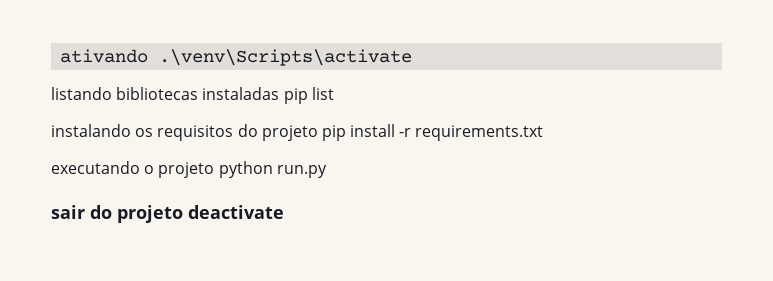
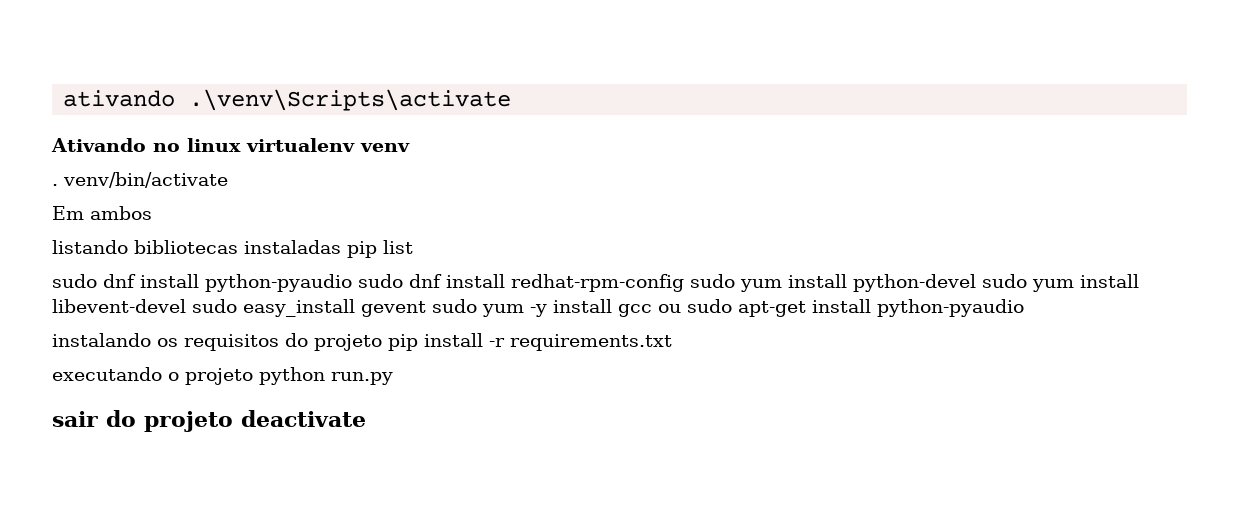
+ Ativando no linux virtualenv venv
+ . venv/bin/activate
+ Em ambos
+ sudo dnf install python-pyaudio sudo dnf install redhat-rpm-config sudo yum install python-devel sudo yum install libevent-devel sudo easy_install gevent sudo yum -y install gcc ou sudo apt-get install python-pyaudio

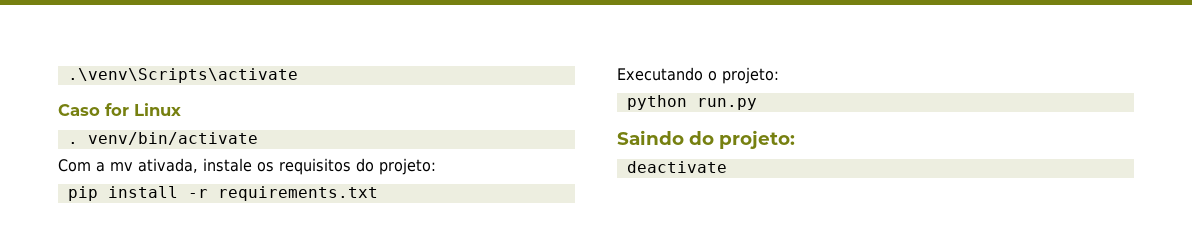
- ativando .\venv\Scripts\activate
+ .\venv\Scripts\activate
- Ativando no linux virtualenv venv
+ Caso for Linux
  . venv/bin/activate
- Em ambos
- listando bibliotecas instaladas pip list
- sudo dnf install python-pyaudio sudo dnf install redhat-rpm-config sudo yum install python-devel sudo yum install libevent-devel sudo easy_install gevent sudo yum -y install gcc ou sudo apt-get install python-pyaudio
- instalando os requisitos do projeto pip install -r requirements.txt
+ Com a mv ativada, instale os requisitos do projeto:
+ pip install -r requirements.txt
- executando o projeto python run.py
+ Executando o projeto:
+ python run.py
- sair do projeto deactivate
+ Saindo do projeto:
+ deactivate

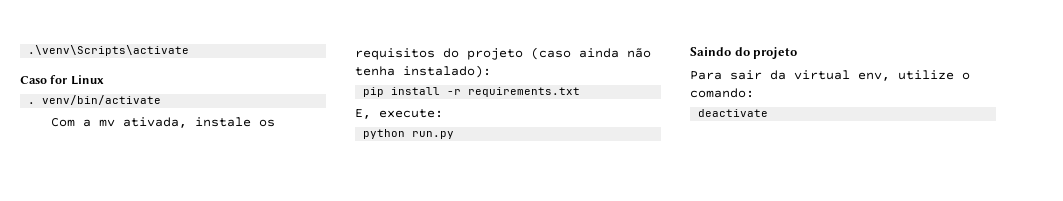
- Com a mv ativada, instale os requisitos do projeto:
+ Com a mv ativada, instale os requisitos do projeto (caso ainda não tenha instalado):
- Executando o projeto:
+ E, execute:
- Saindo do projeto:
+ Saindo do projeto
+ Para sair da virtual env, utilize o comando:

